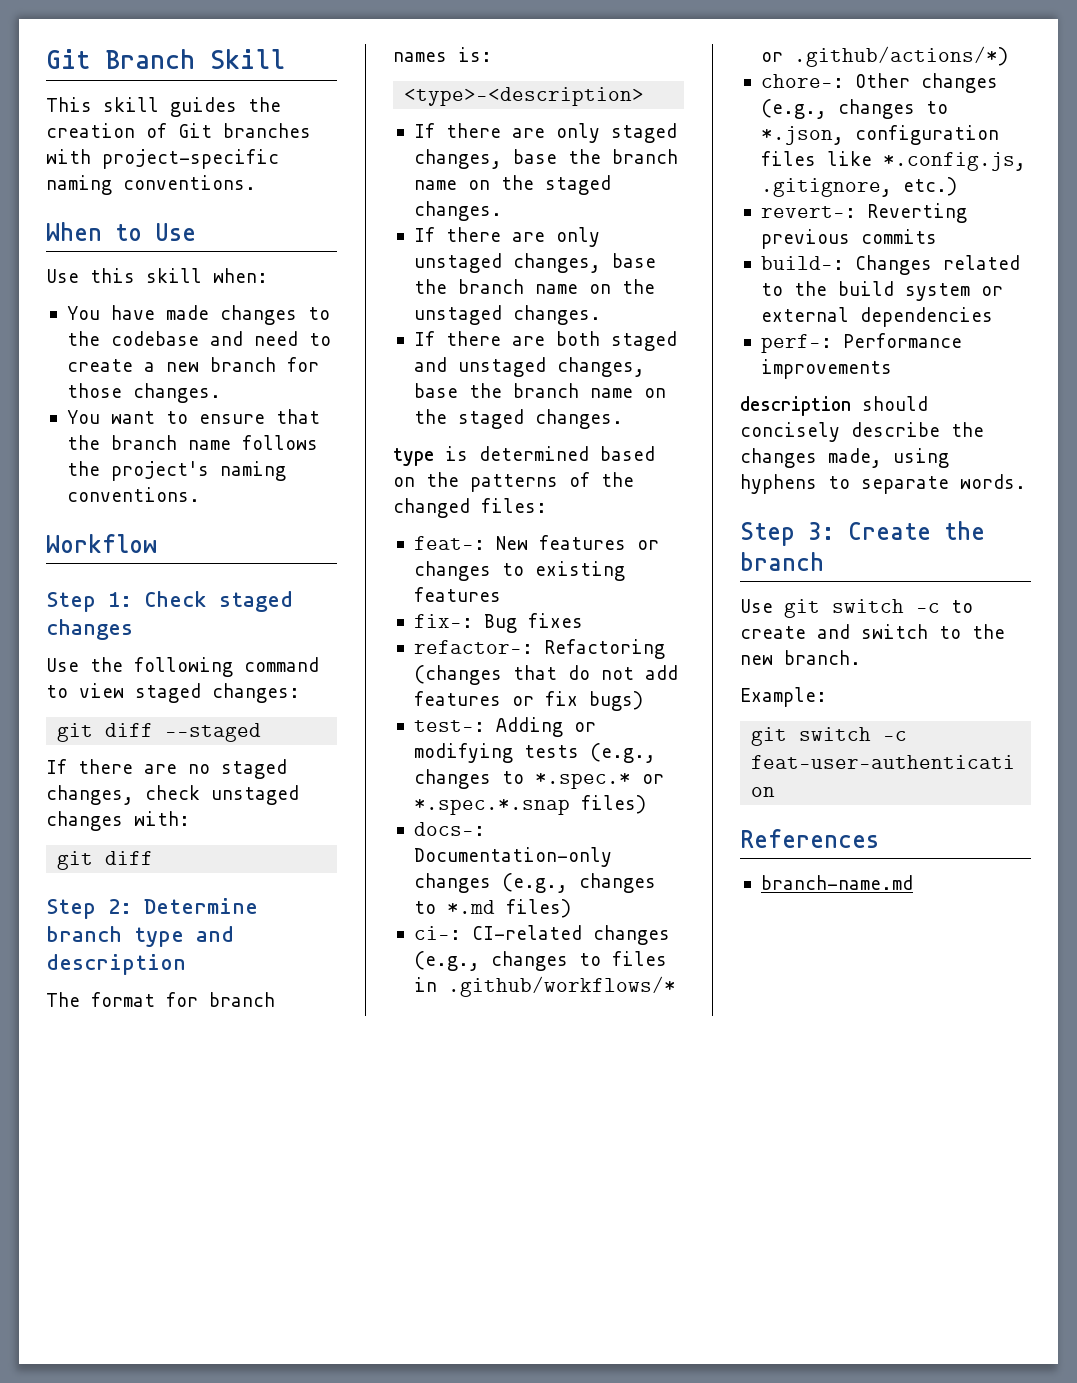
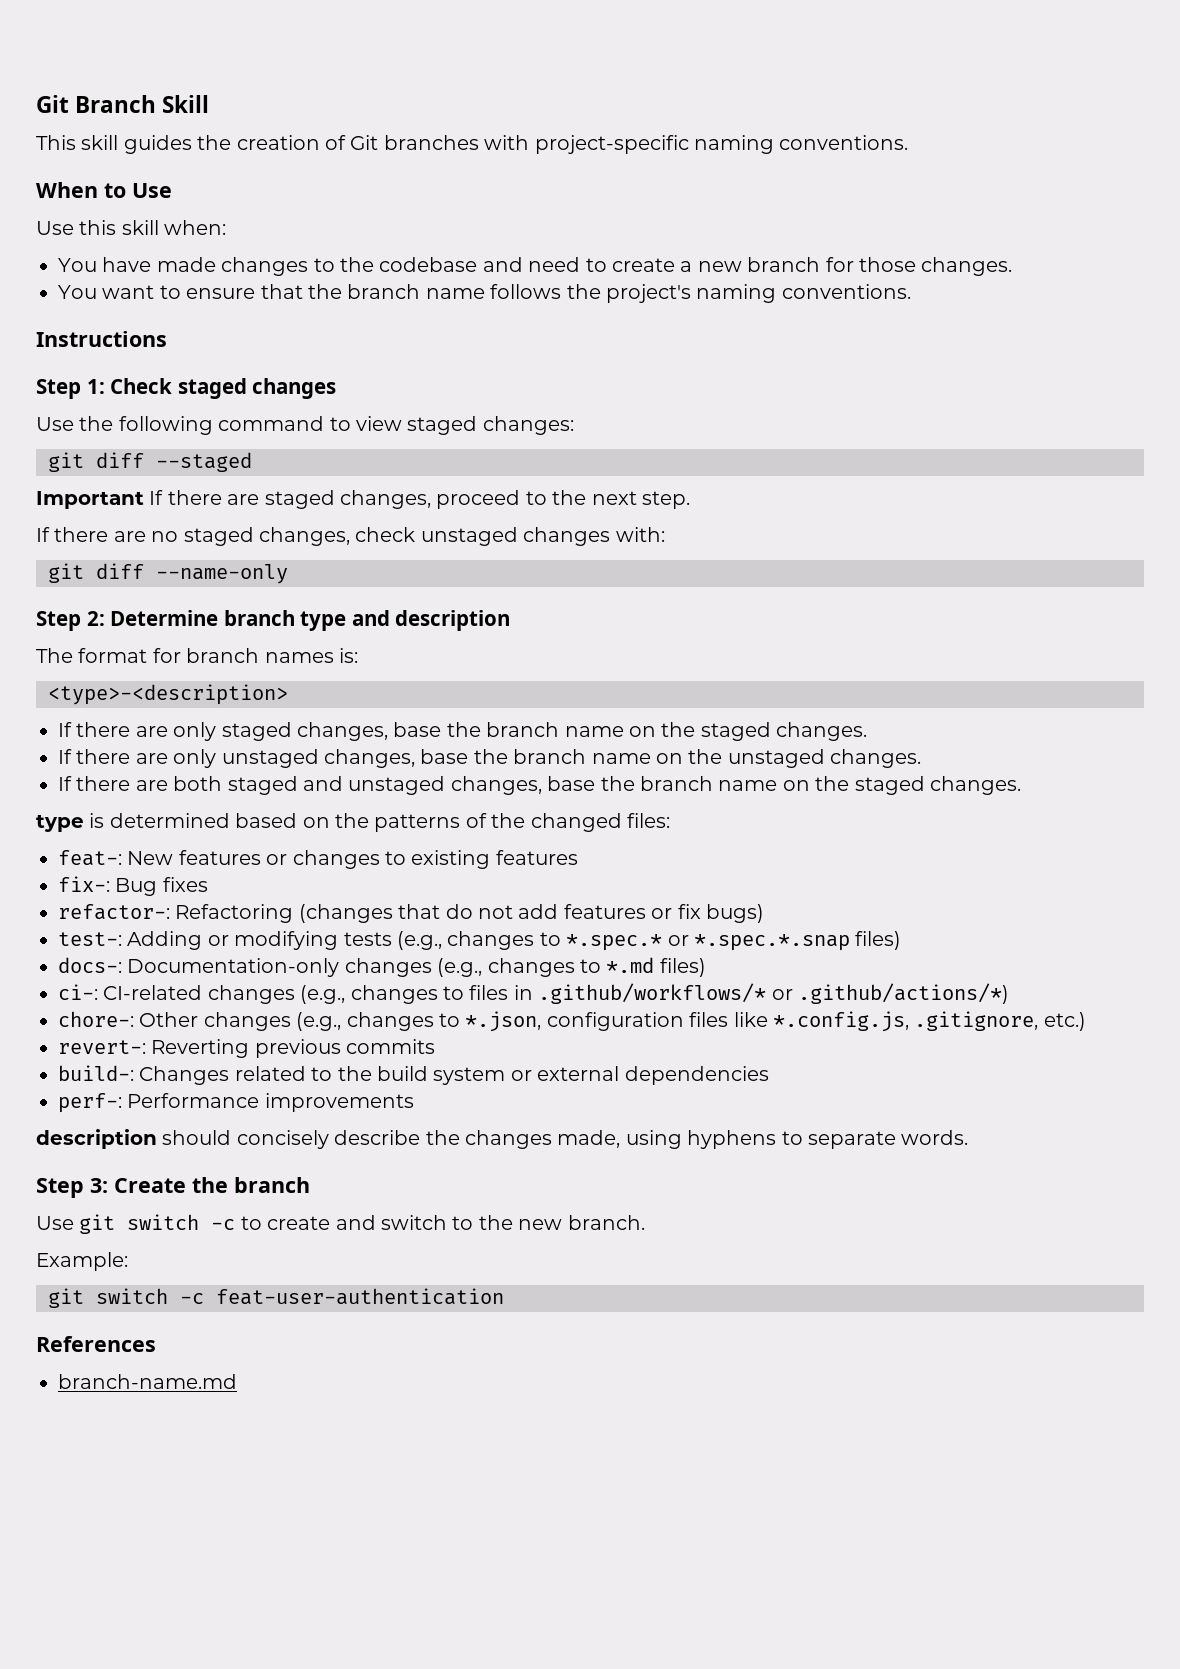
- Workflow
+ Instructions
+ Important If there are staged changes, proceed to the next step.
  If there are no staged changes, check unstaged changes with:
- git diff
+ git diff --name-only

